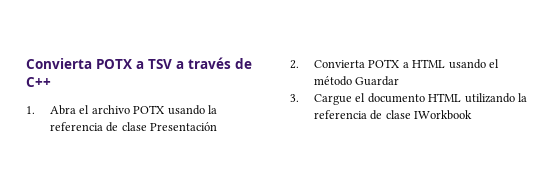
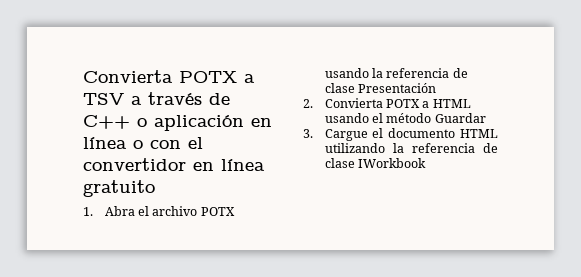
- Convierta POTX a TSV a través de C++
+ Convierta POTX a TSV a través de C++ o aplicación en línea o con el convertidor en línea gratuito

